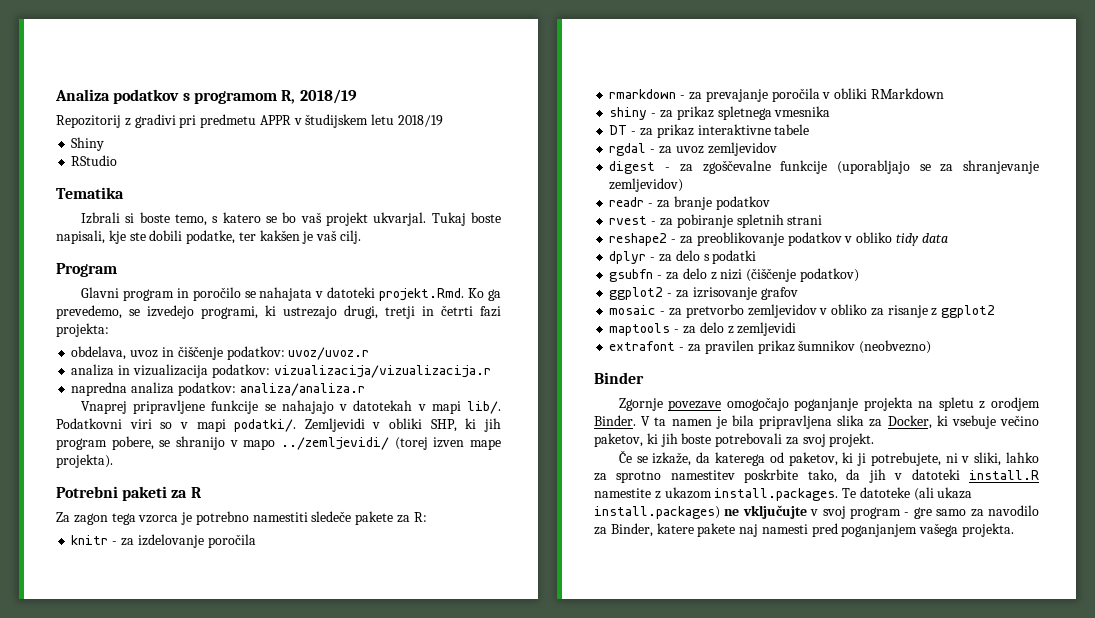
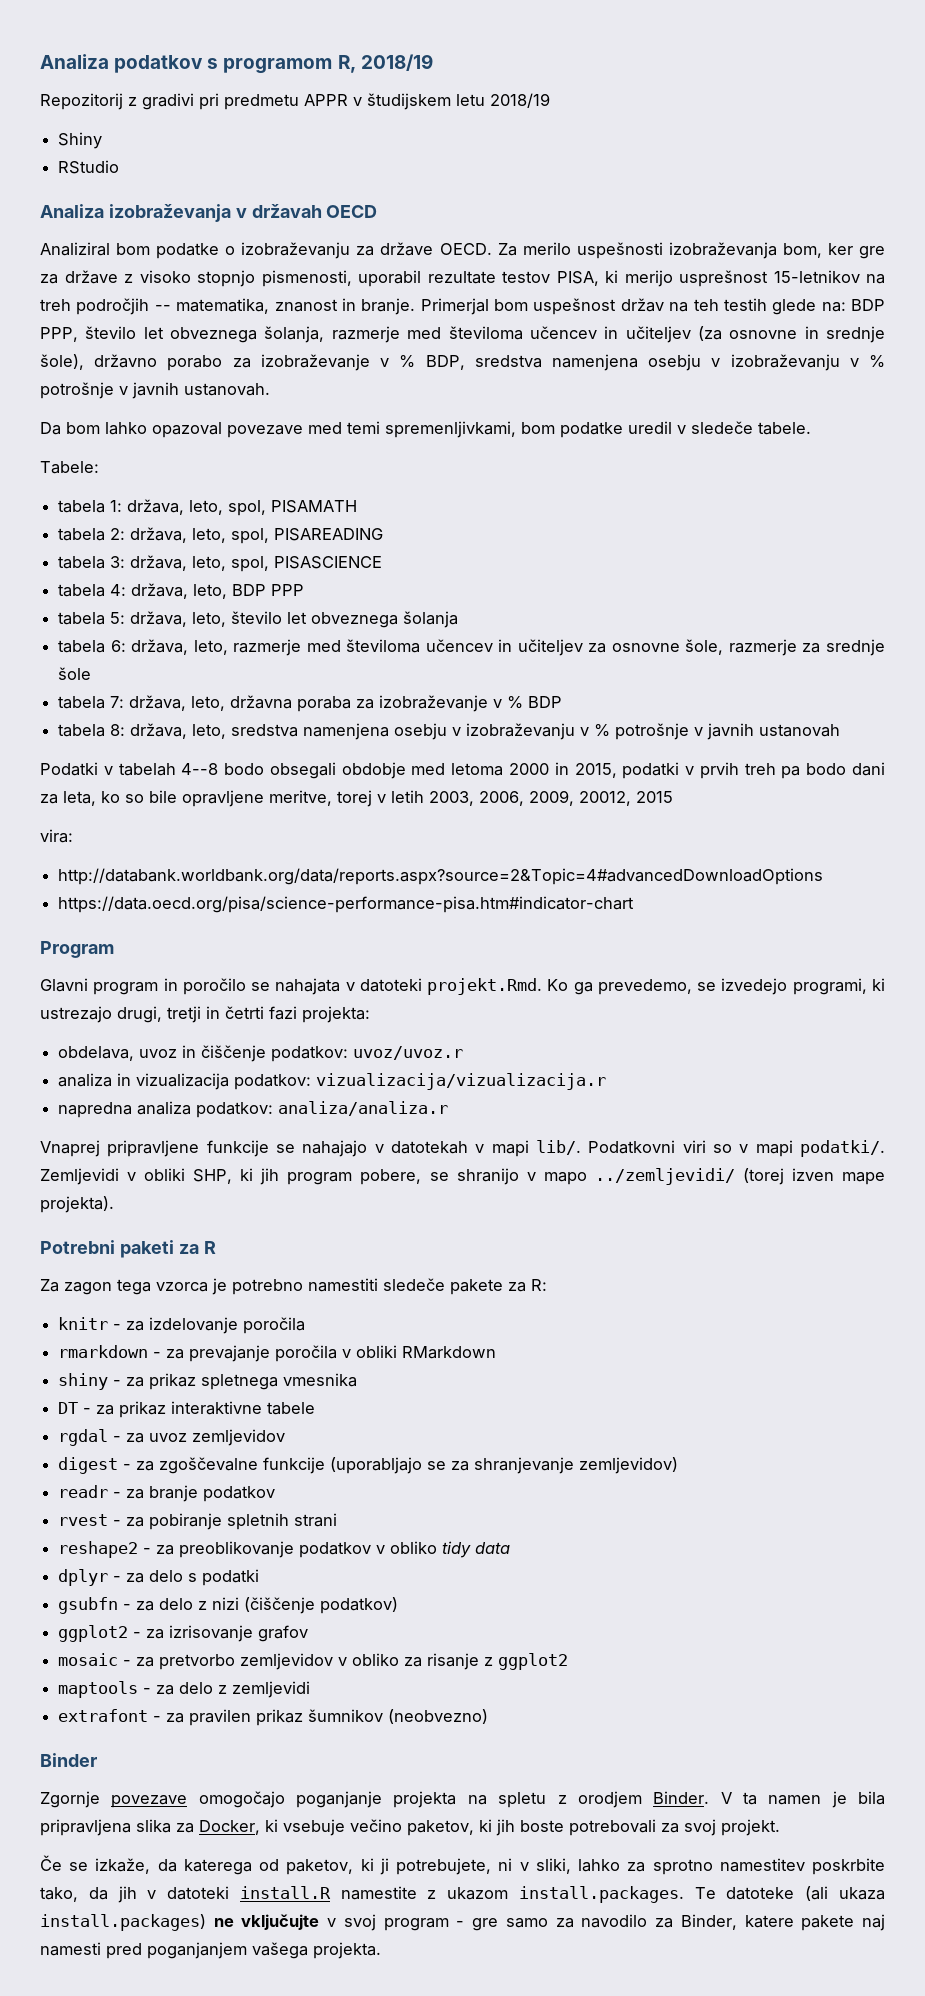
- Tematika
- Izbrali si boste temo, s katero se bo vaš projekt ukvarjal. Tukaj boste napisali, kje ste dobili podatke, ter kakšen je vaš cilj.
+ Analiza izobraževanja v državah OECD
+ Analiziral bom podatke o izobraževanju za države OECD. Za merilo uspešnosti izobraževanja bom, ker gre za države z visoko stopnjo pismenosti, uporabil rezultate testov PISA, ki merijo usprešnost 15-letnikov na treh področjih -- matematika, znanost in branje. Primerjal bom uspešnost držav na teh testih glede na: BDP PPP, število let obveznega šolanja, razmerje med številoma učencev in učiteljev (za osnovne in srednje šole), državno porabo za izobraževanje v % BDP, sredstva namenjena osebju v izobraževanju v % potrošnje v javnih ustanovah.
+ Da bom lahko opazoval povezave med temi spremenljivkami, bom podatke uredil v sledeče tabele.
+ Tabele:
+ tabela 1: država, leto, spol, PISAMATH
+ tabela 2: država, leto, spol, PISAREADING
+ tabela 3: država, leto, spol, PISASCIENCE
+ tabela 4: država, leto, BDP PPP
+ tabela 5: država, leto, število let obveznega šolanja
+ tabela 6: država, leto, razmerje med številoma učencev in učiteljev za osnovne šole, razmerje za srednje šole
+ tabela 7: država, leto, državna poraba za izobraževanje v % BDP
+ tabela 8: država, leto, sredstva namenjena osebju v izobraževanju v % potrošnje v javnih ustanovah
+ Podatki v tabelah 4--8 bodo obsegali obdobje med letoma 2000 in 2015, podatki v prvih treh pa bodo dani za leta, ko so bile opravljene meritve, torej v letih 2003, 2006, 2009, 20012, 2015
+ vira:
+ http://databank.worldbank.org/data/reports.aspx?source=2&Topic=4#advancedDownloadOptions
+ https://data.oecd.org/pisa/science-performance-pisa.htm#indicator-chart

